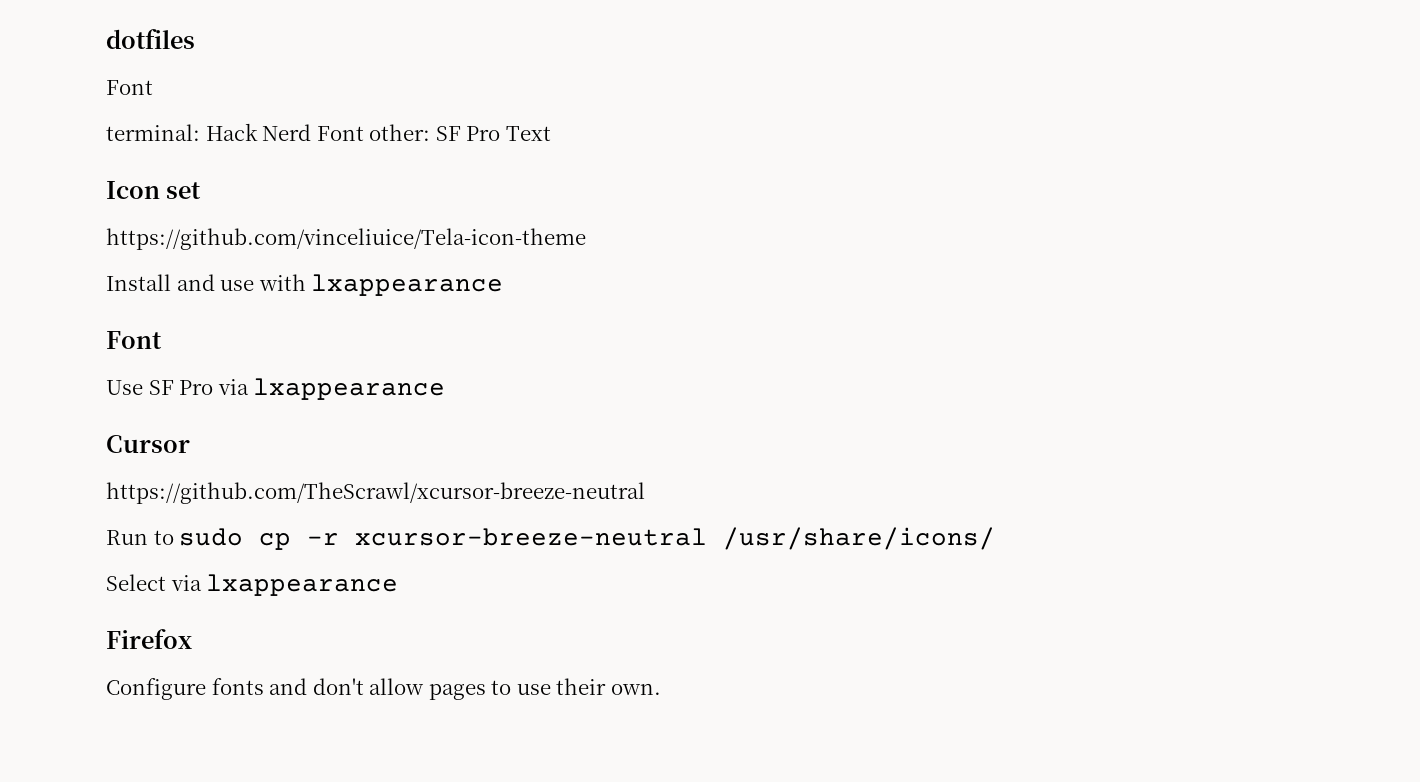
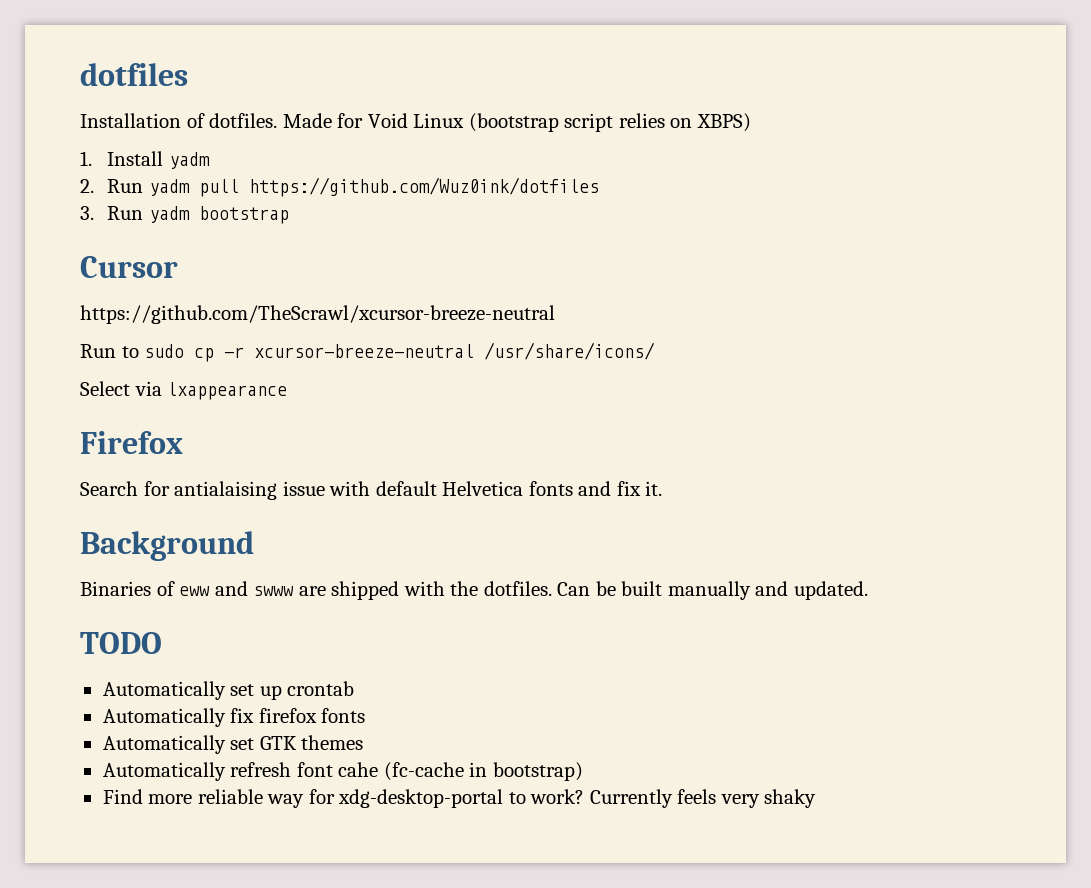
  dotfiles
- Font
- terminal: Hack Nerd Font other: SF Pro Text
- Icon set
- https://github.com/vinceliuice/Tela-icon-theme
- Install and use with lxappearance
- Font
- Use SF Pro via lxappearance
+ Installation of dotfiles. Made for Void Linux (bootstrap script relies on XBPS)
+ 1. Install yadm
+ 2. Run yadm pull https://github.com/Wuz0ink/dotfiles
+ 3. Run yadm bootstrap
- Configure fonts and don't allow pages to use their own.
+ Search for antialaising issue with default Helvetica fonts and fix it.
+ Background
+ Binaries of eww and swww are shipped with the dotfiles. Can be built manually and updated.
+ TODO
+ Automatically set up crontab
+ Automatically fix firefox fonts
+ Automatically set GTK themes
+ Automatically refresh font cahe (fc-cache in bootstrap)
+ Find more reliable way for xdg-desktop-portal to work? Currently feels very shaky

